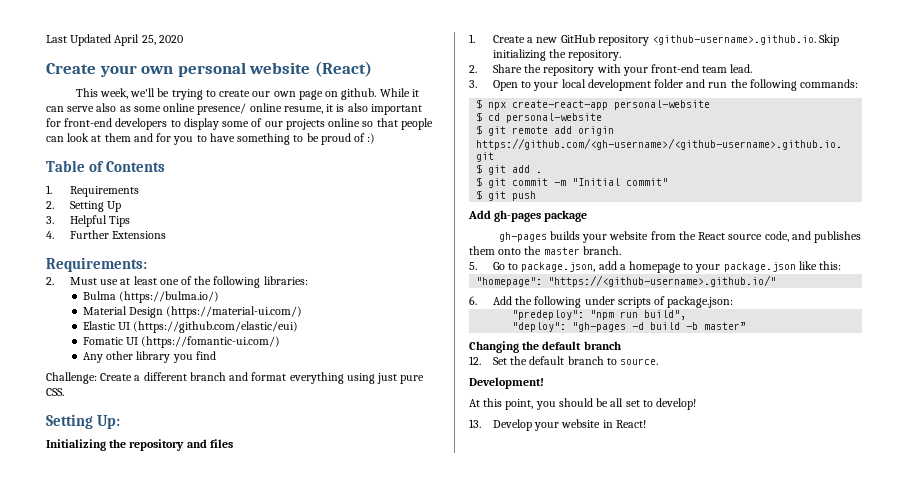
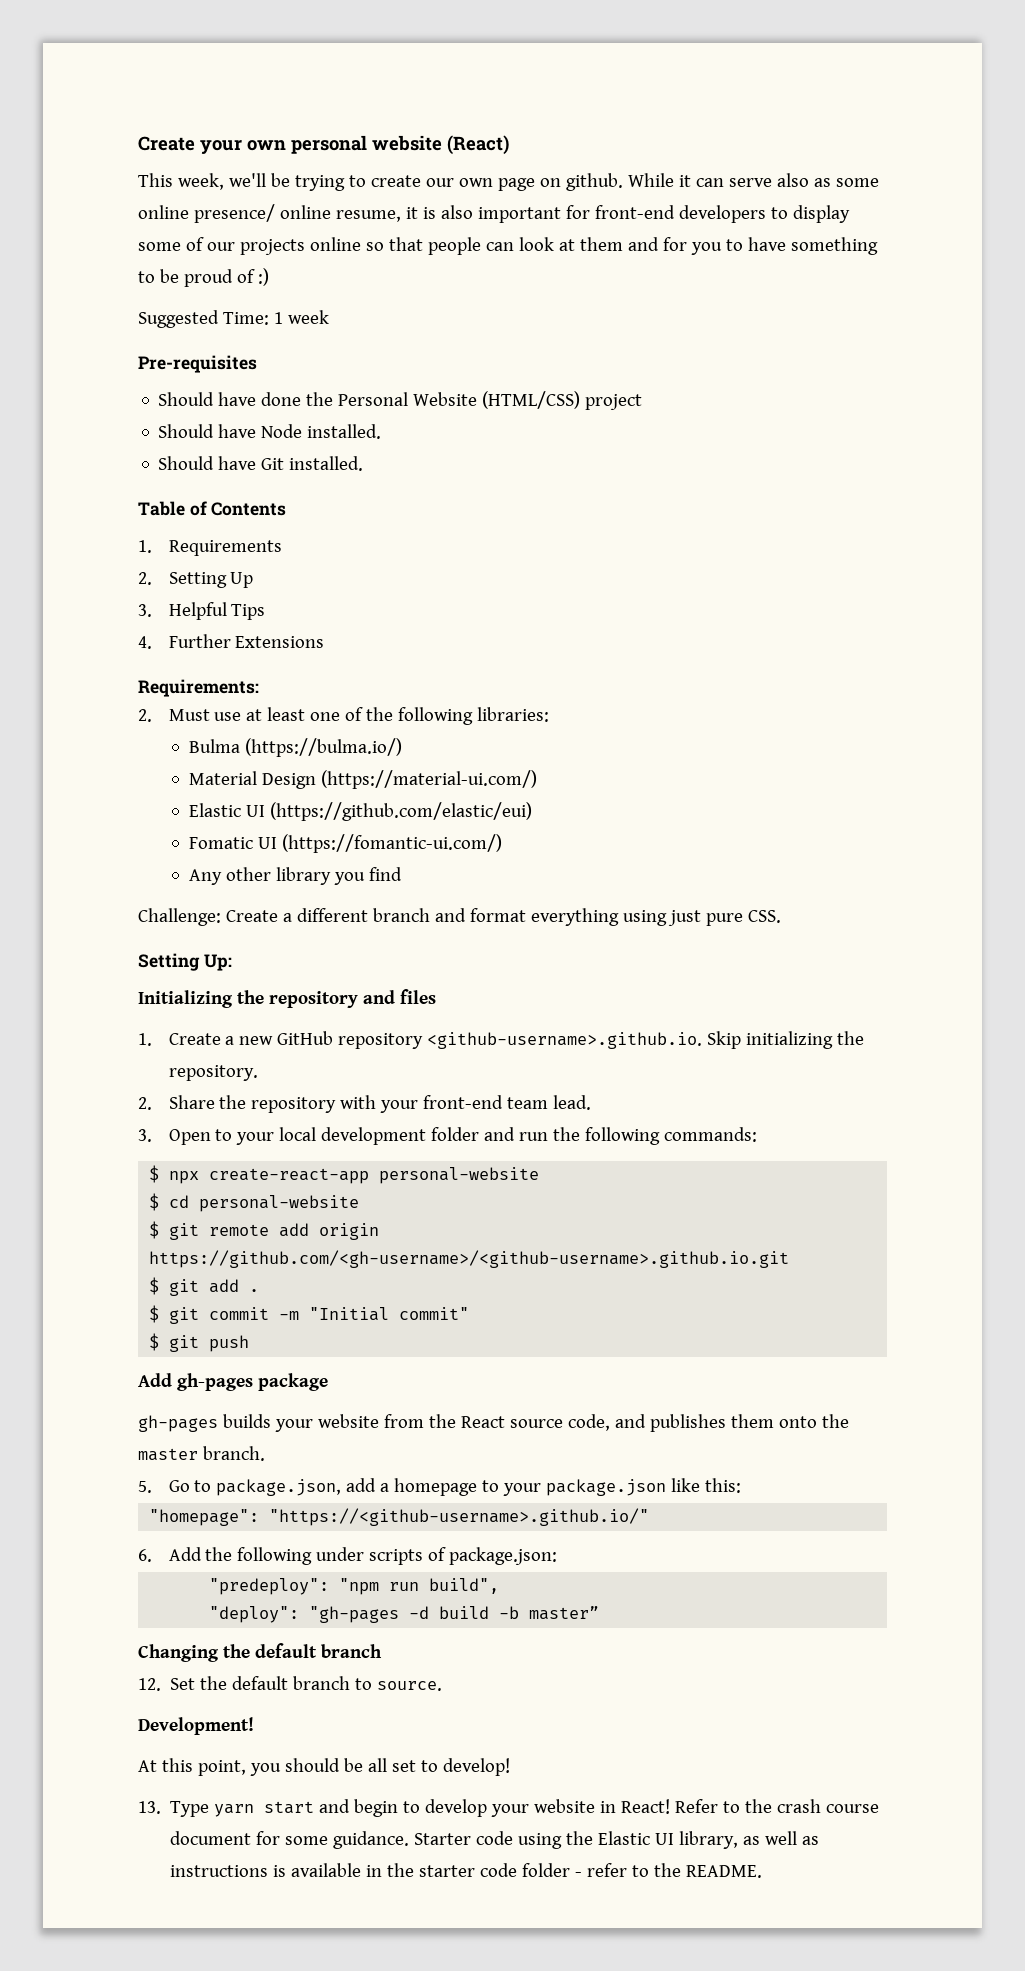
- Last Updated April 25, 2020
+ Suggested Time: 1 week
+ Pre-requisites
+ Should have done the Personal Website (HTML/CSS) project
+ Should have Node installed.
+ Should have Git installed.
- 13. Develop your website in React!
+ 13. Type yarn start and begin to develop your website in React! Refer to the crash course document for some guidance. Starter code using the Elastic UI library, as well as instructions is available in the starter code folder - refer to the README.

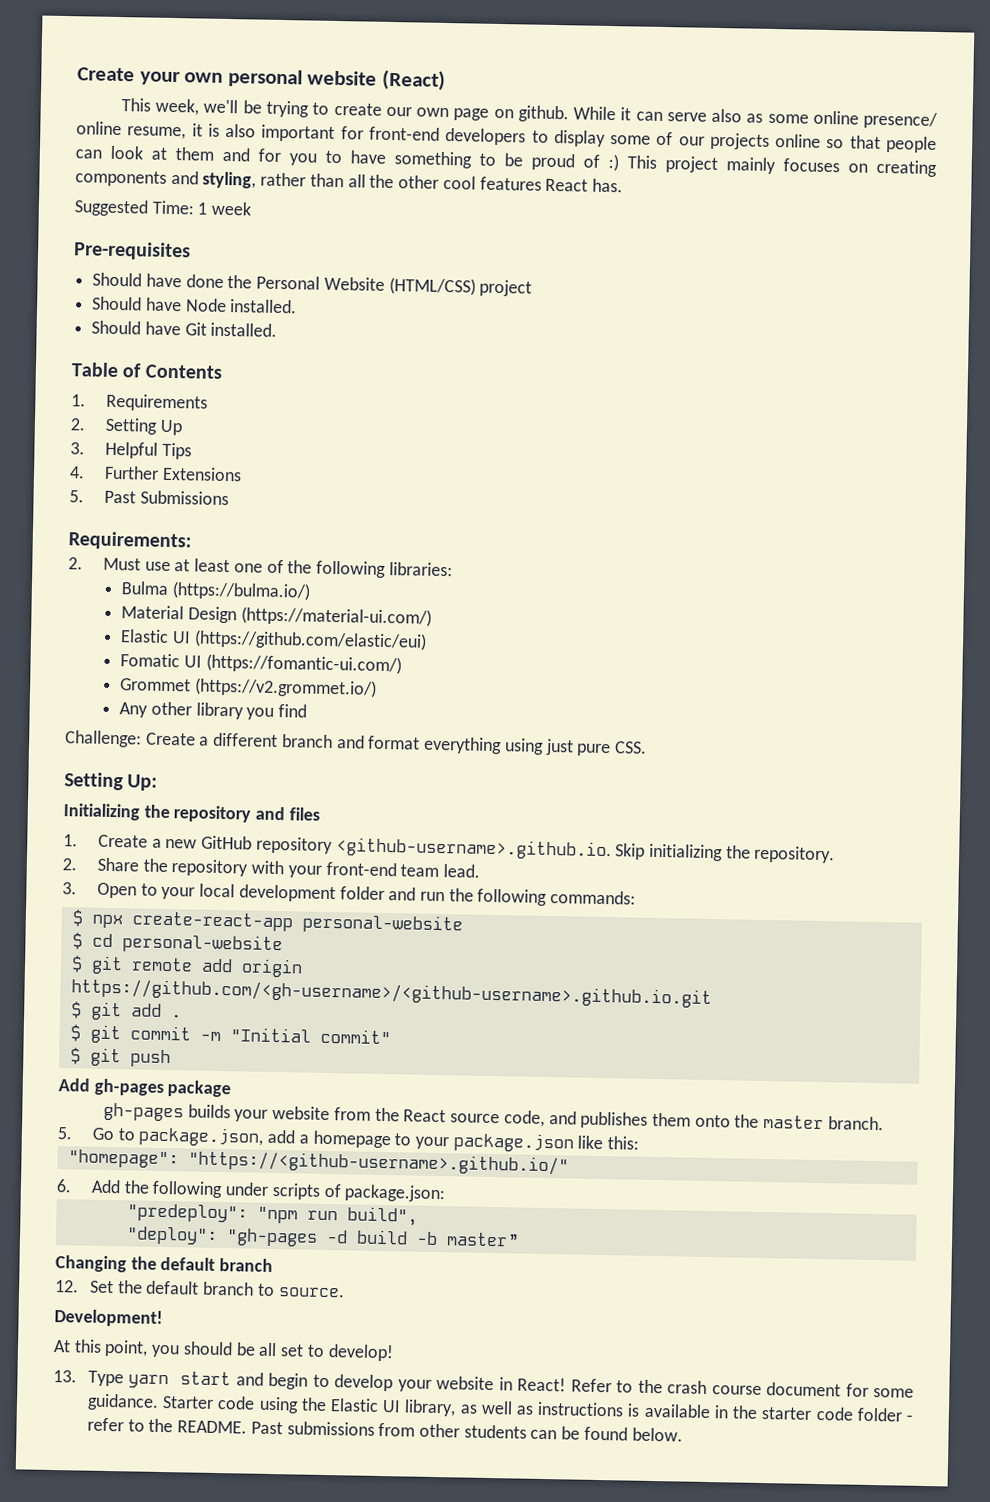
- While it can serve also as some online presence/ online resume, it is also important for front-end developers to display some of our projects online so that people can look at them and for you to have something to be proud of :)
+ While it can serve also as some online presence/ online resume, it is also important for front-end developers to display some of our projects online so that people can look at them and for you to have something to be proud of :) This project mainly focuses on creating components and styling, rather than all the other cool features React has.
+ 5. Past Submissions
+ Grommet (https://v2.grommet.io/)
+ Past submissions from other students can be found below.

